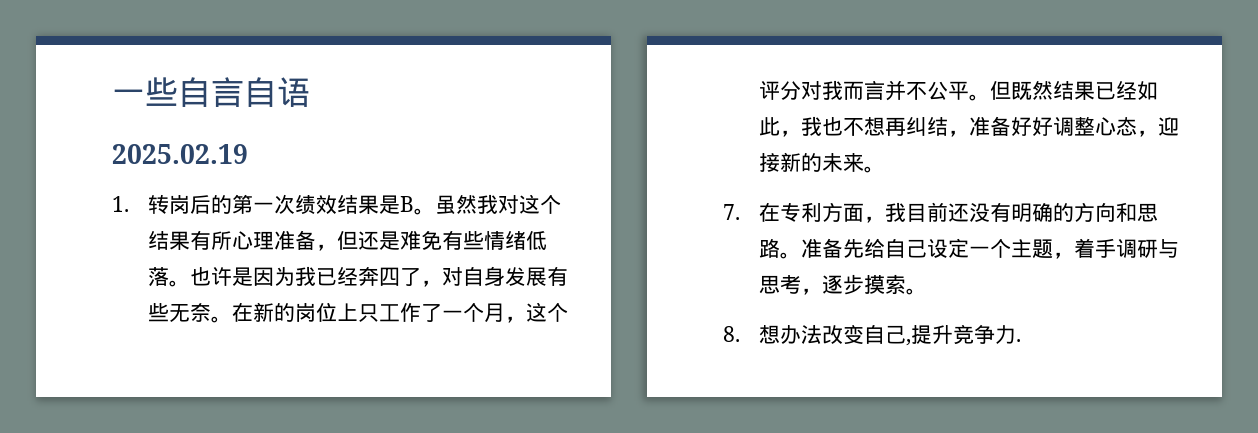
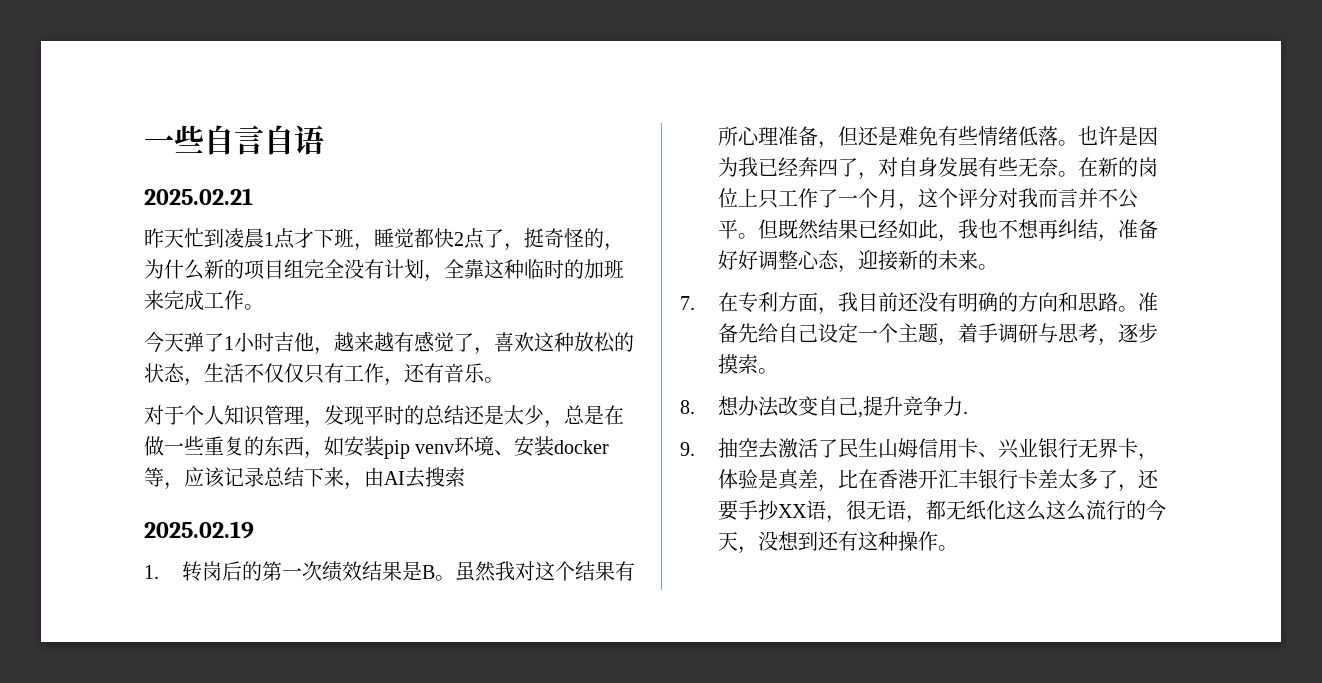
+ 2025.02.21
+ 昨天忙到凌晨1点才下班，睡觉都快2点了，挺奇怪的，为什么新的项目组完全没有计划，全靠这种临时的加班来完成工作。
+ 今天弹了1小时吉他，越来越有感觉了，喜欢这种放松的状态，生活不仅仅只有工作，还有音乐。
+ 对于个人知识管理，发现平时的总结还是太少，总是在做一些重复的东西，如安装pip venv环境、安装docker等，应该记录总结下来，由AI去搜索
+ 9.抽空去激活了民生山姆信用卡、兴业银行无界卡，体验是真差，比在香港开汇丰银行卡差太多了，还要手抄XX语，很无语，都无纸化这么这么流行的今天，没想到还有这种操作。

